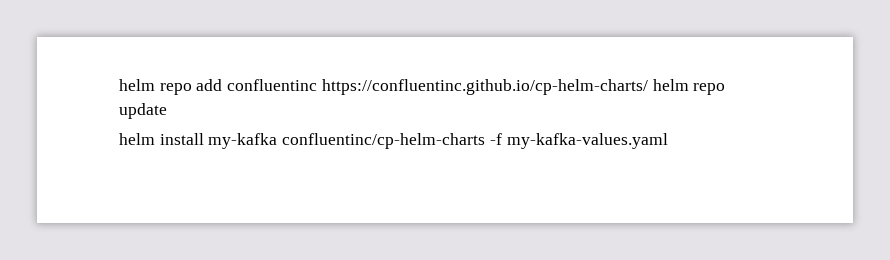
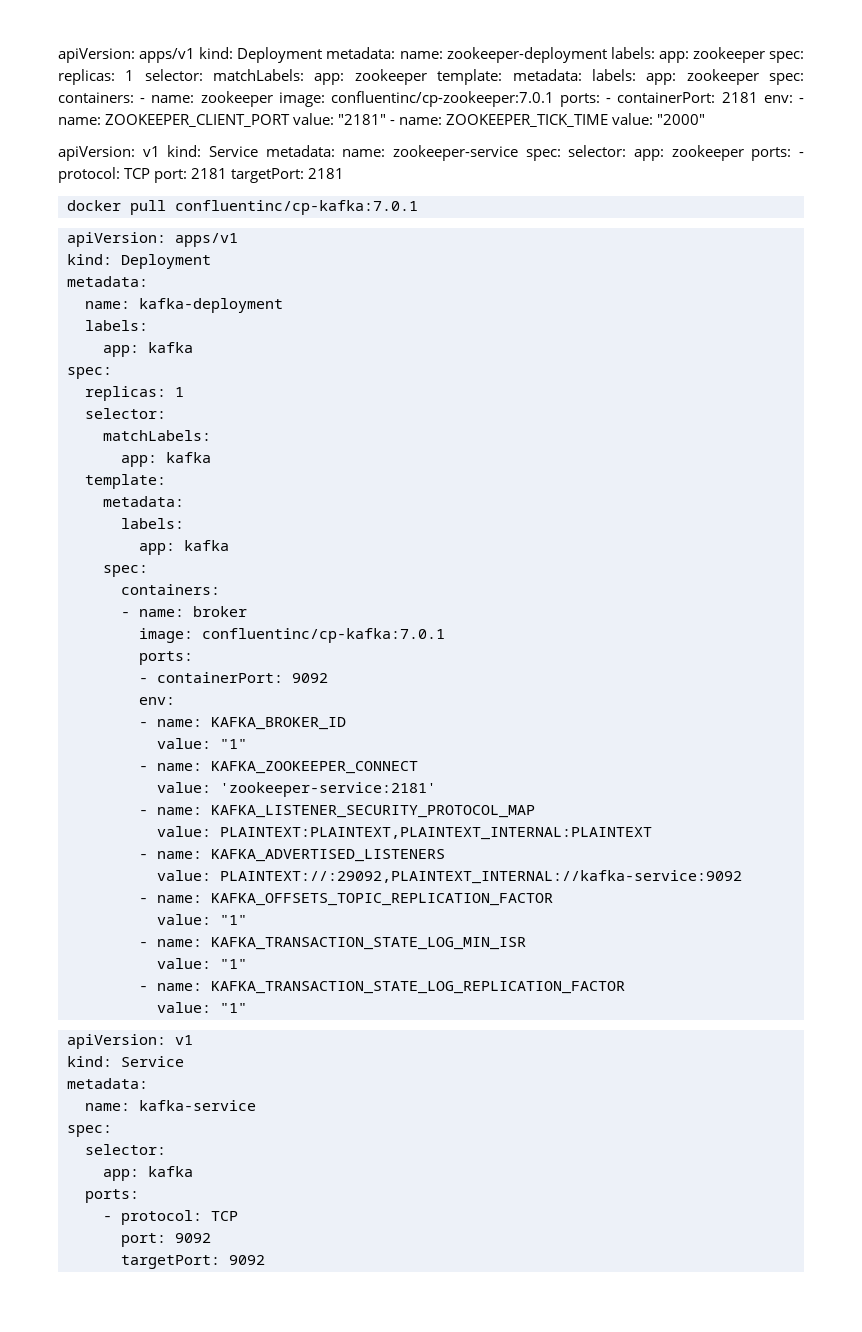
- helm repo add confluentinc https://confluentinc.github.io/cp-helm-charts/ helm repo update
- helm install my-kafka confluentinc/cp-helm-charts -f my-kafka-values.yaml
+ apiVersion: apps/v1 kind: Deployment metadata: name: zookeeper-deployment labels: app: zookeeper spec: replicas: 1 selector: matchLabels: app: zookeeper template: metadata: labels: app: zookeeper spec: containers: - name: zookeeper image: confluentinc/cp-zookeeper:7.0.1 ports: - containerPort: 2181 env: - name: ZOOKEEPER_CLIENT_PORT value: "2181" - name: ZOOKEEPER_TICK_TIME value: "2000"
+ apiVersion: v1 kind: Service metadata: name: zookeeper-service spec: selector: app: zookeeper ports: - protocol: TCP port: 2181 targetPort: 2181
+ docker pull confluentinc/cp-kafka:7.0.1
+ apiVersion: apps/v1
+ kind: Deployment
+ metadata:
+ name: kafka-deployment
+ labels:
+ app: kafka
+ spec:
+ replicas: 1
+ selector:
+ matchLabels:
+ app: kafka
+ template:
+ metadata:
+ labels:
+ app: kafka
+ spec:
+ containers:
+ - name: broker
+ image: confluentinc/cp-kafka:7.0.1
+ ports:
+ - containerPort: 9092
+ env:
+ - name: KAFKA_BROKER_ID
+ value: "1"
+ - name: KAFKA_ZOOKEEPER_CONNECT
+ value: 'zookeeper-service:2181'
+ - name: KAFKA_LISTENER_SECURITY_PROTOCOL_MAP
+ value: PLAINTEXT:PLAINTEXT,PLAINTEXT_INTERNAL:PLAINTEXT
+ - name: KAFKA_ADVERTISED_LISTENERS
+ value: PLAINTEXT://:29092,PLAINTEXT_INTERNAL://kafka-service:9092
+ - name: KAFKA_OFFSETS_TOPIC_REPLICATION_FACTOR
+ value: "1"
+ - name: KAFKA_TRANSACTION_STATE_LOG_MIN_ISR
+ value: "1"
+ - name: KAFKA_TRANSACTION_STATE_LOG_REPLICATION_FACTOR
+ value: "1"
+ apiVersion: v1
+ kind: Service
+ metadata:
+ name: kafka-service
+ spec:
+ selector:
+ app: kafka
+ ports:
+ - protocol: TCP
+ port: 9092
+ targetPort: 9092

